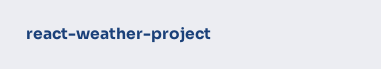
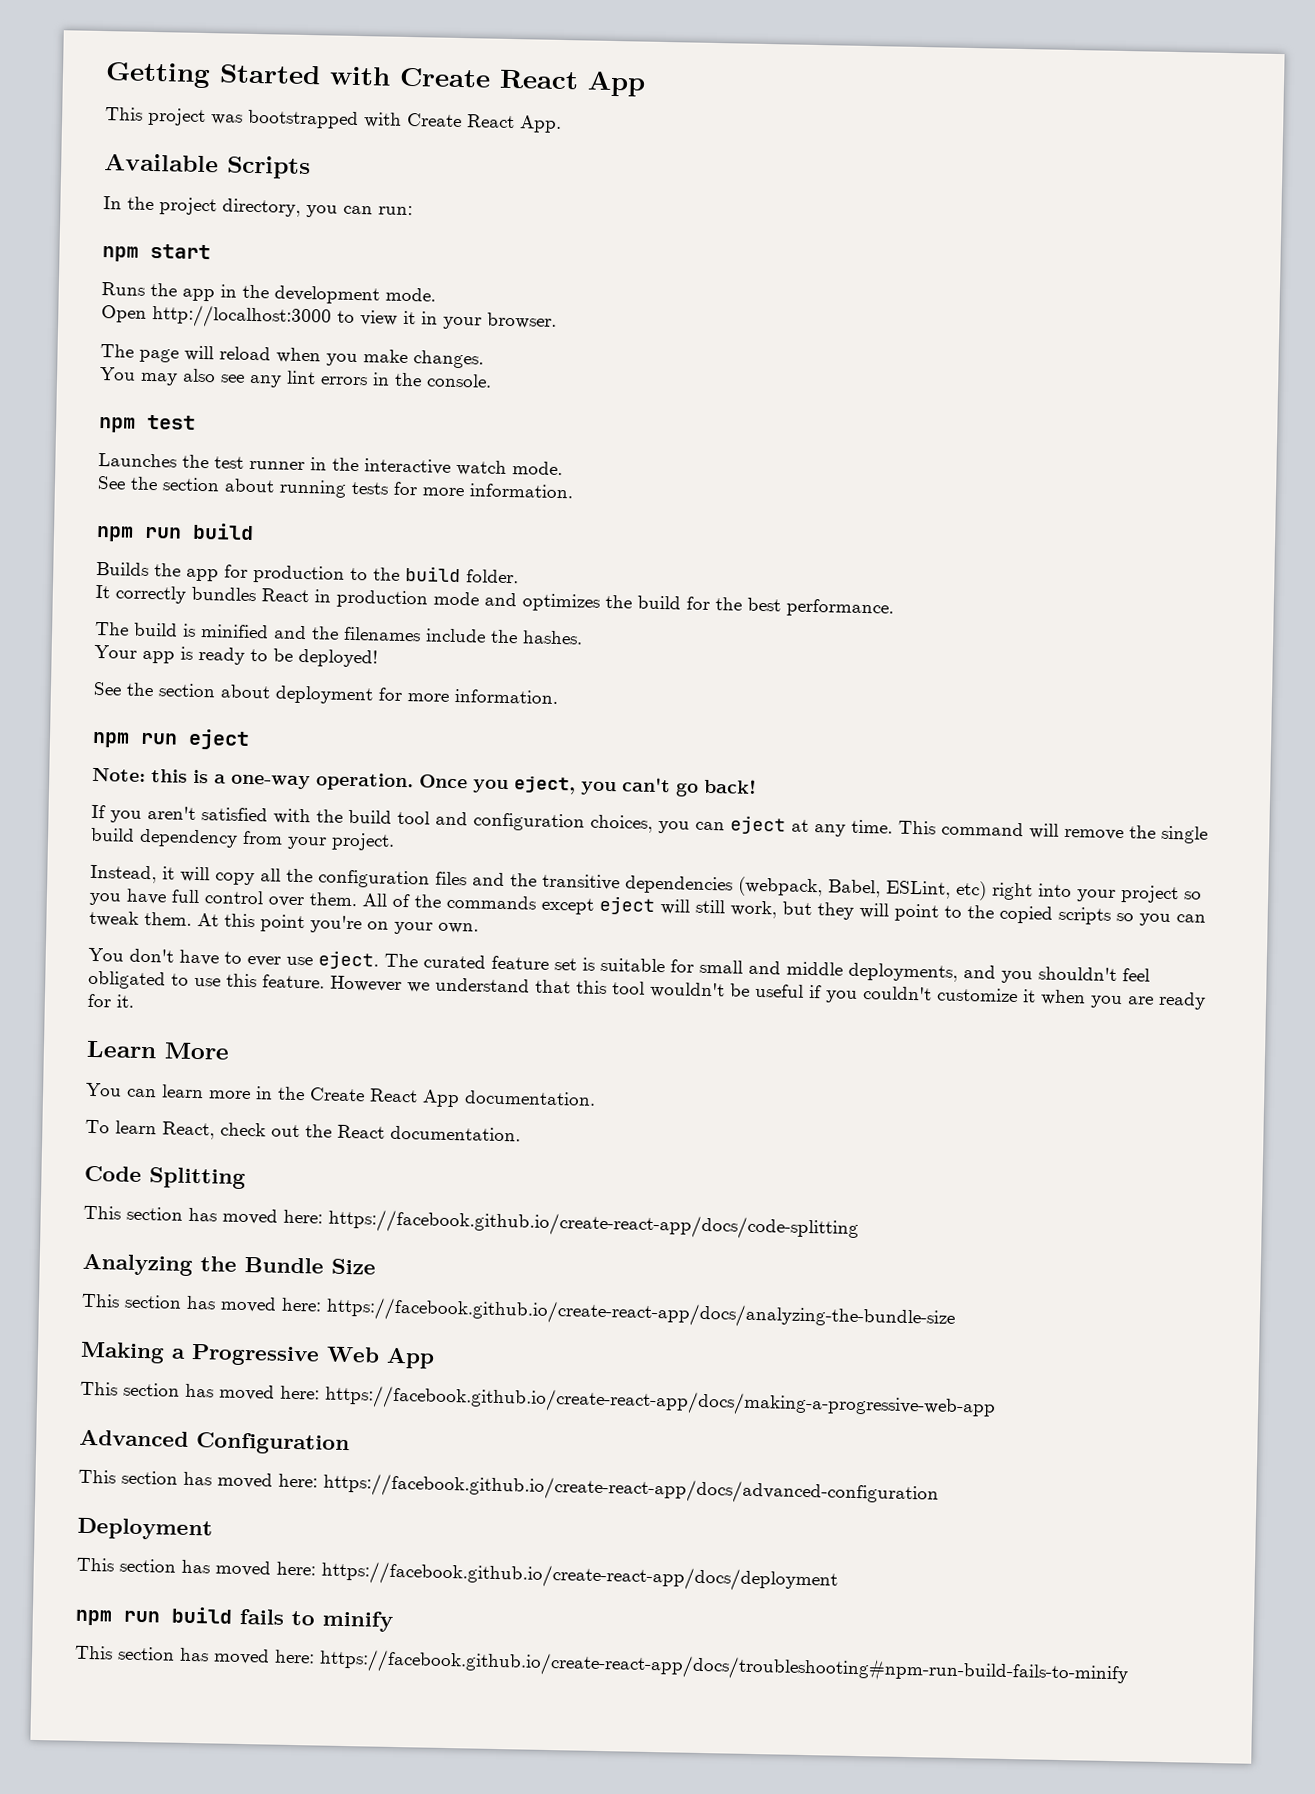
- react-weather-project
+ Getting Started with Create React App
+ This project was bootstrapped with Create React App.
+ Available Scripts
+ In the project directory, you can run:
+ npm start
+ Runs the app in the development mode.
+ Open http://localhost:3000 to view it in your browser.
+ The page will reload when you make changes.
+ You may also see any lint errors in the console.
+ npm test
+ Launches the test runner in the interactive watch mode.
+ See the section about running tests for more information.
+ npm run build
+ Builds the app for production to the build folder.
+ It correctly bundles React in production mode and optimizes the build for the best performance.
+ The build is minified and the filenames include the hashes.
+ Your app is ready to be deployed!
+ See the section about deployment for more information.
+ npm run eject
+ Note: this is a one-way operation. Once you eject, you can't go back!
+ If you aren't satisfied with the build tool and configuration choices, you can eject at any time. This command will remove the single build dependency from your project.
+ Instead, it will copy all the configuration files and the transitive dependencies (webpack, Babel, ESLint, etc) right into your project so you have full control over them. All of the commands except eject will still work, but they will point to the copied scripts so you can tweak them. At this point you're on your own.
+ You don't have to ever use eject. The curated feature set is suitable for small and middle deployments, and you shouldn't feel obligated to use this feature. However we understand that this tool wouldn't be useful if you couldn't customize it when you are ready for it.
+ Learn More
+ You can learn more in the Create React App documentation.
+ To learn React, check out the React documentation.
+ Code Splitting
+ This section has moved here: https://facebook.github.io/create-react-app/docs/code-splitting
+ Analyzing the Bundle Size
+ This section has moved here: https://facebook.github.io/create-react-app/docs/analyzing-the-bundle-size
+ Making a Progressive Web App
+ This section has moved here: https://facebook.github.io/create-react-app/docs/making-a-progressive-web-app
+ Advanced Configuration
+ This section has moved here: https://facebook.github.io/create-react-app/docs/advanced-configuration
+ Deployment
+ This section has moved here: https://facebook.github.io/create-react-app/docs/deployment
+ npm run build fails to minify
+ This section has moved here: https://facebook.github.io/create-react-app/docs/troubleshooting#npm-run-build-fails-to-minify

